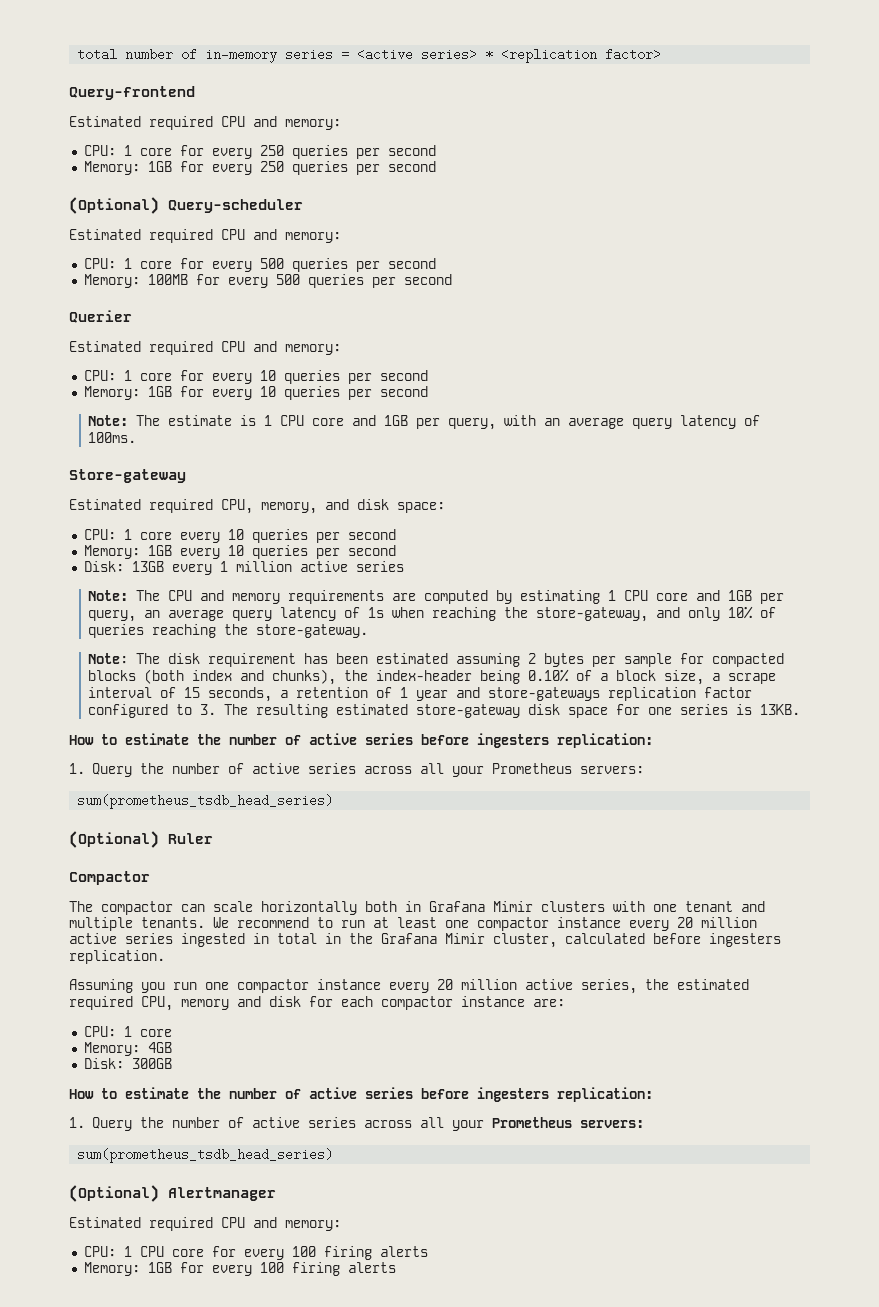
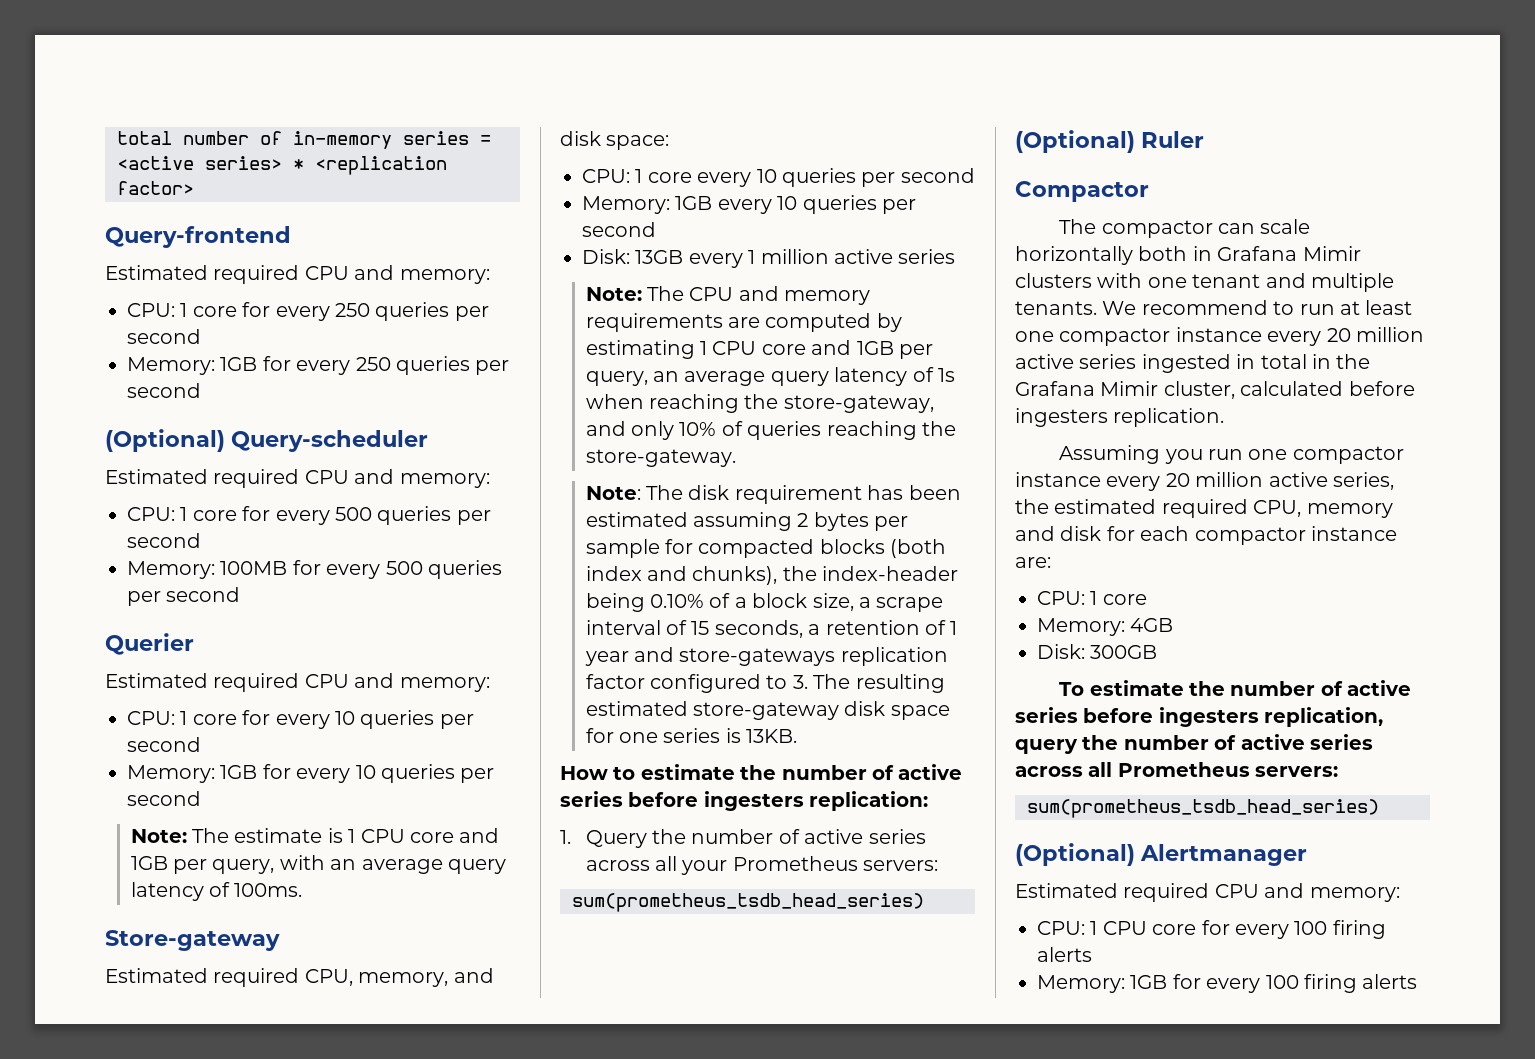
  Disk: 300GB
- How to estimate the number of active series before ingesters replication:
- 1. Query the number of active series across all your Prometheus servers:
+ To estimate the number of active series before ingesters replication, query the number of active series across all Prometheus servers:

